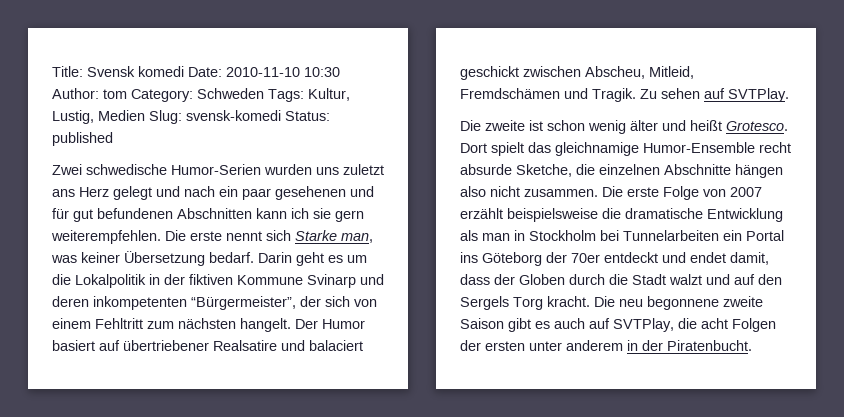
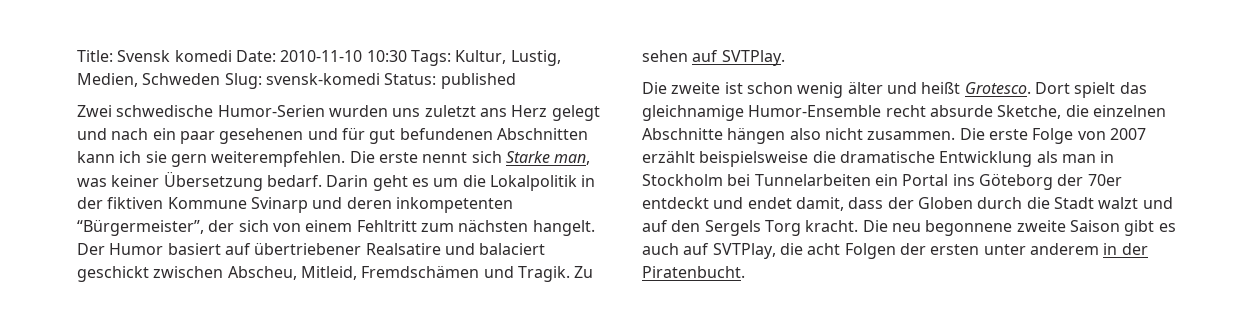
- Title: Svensk komedi Date: 2010-11-10 10:30 Author: tom Category: Schweden Tags: Kultur, Lustig, Medien Slug: svensk-komedi Status: published
+ Title: Svensk komedi Date: 2010-11-10 10:30 Tags: Kultur, Lustig, Medien, Schweden Slug: svensk-komedi Status: published

